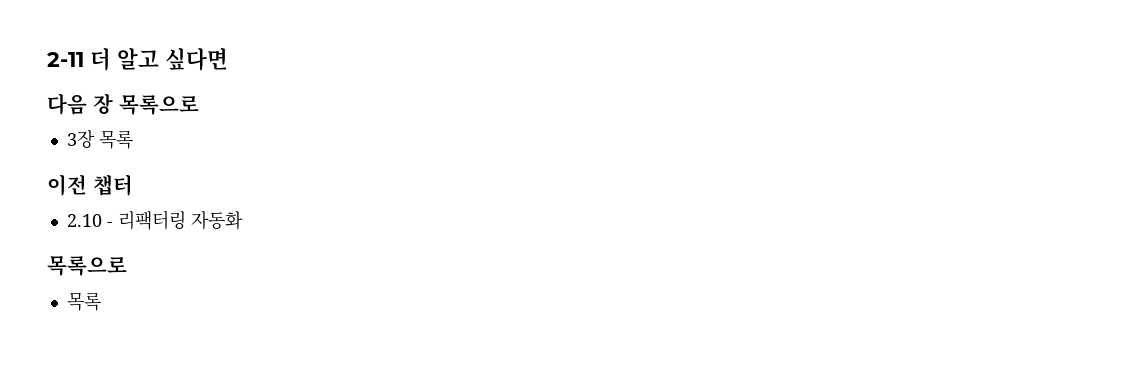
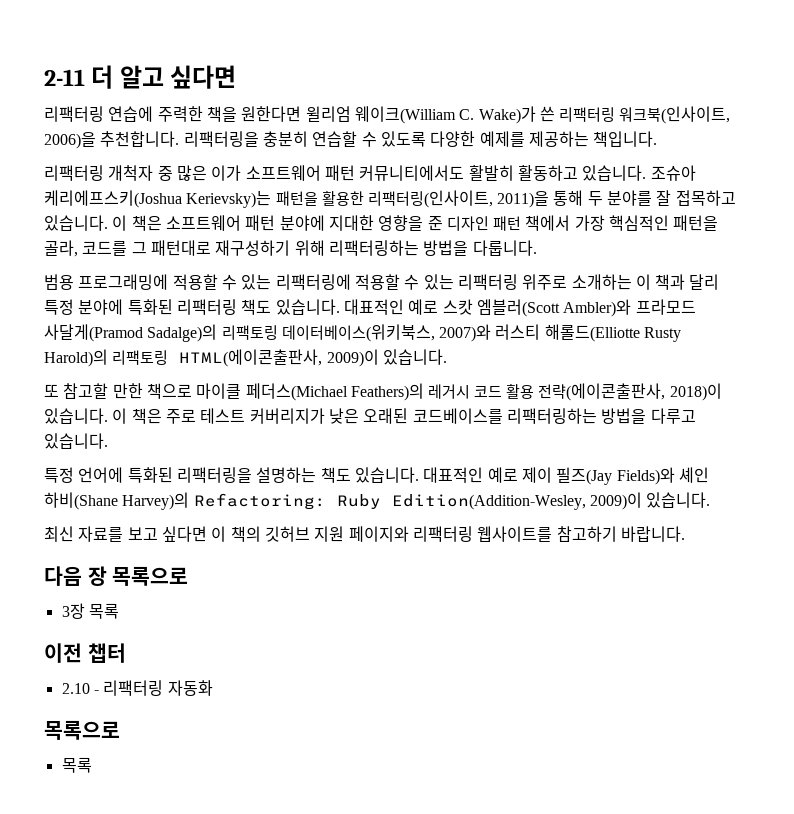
+ 리팩터링 연습에 주력한 책을 원한다면 윌리엄 웨이크(William C. Wake)가 쓴 리팩터링 워크북(인사이트, 2006)을 추천합니다. 리팩터링을 충분히 연습할 수 있도록 다양한 예제를 제공하는 책입니다.
+ 리팩터링 개척자 중 많은 이가 소프트웨어 패턴 커뮤니티에서도 활발히 활동하고 있습니다. 조슈아 케리에프스키(Joshua Kerievsky)는 패턴을 활용한 리팩터링(인사이트, 2011)을 통해 두 분야를 잘 접목하고 있습니다. 이 책은 소프트웨어 패턴 분야에 지대한 영향을 준 디자인 패턴 책에서 가장 핵심적인 패턴을 골라, 코드를 그 패턴대로 재구성하기 위해 리팩터링하는 방법을 다룹니다.
+ 범용 프로그래밍에 적용할 수 있는 리팩터링에 적용할 수 있는 리팩터링 위주로 소개하는 이 책과 달리 특정 분야에 특화된 리팩터링 책도 있습니다. 대표적인 예로 스캇 엠블러(Scott Ambler)와 프라모드 사달게(Pramod Sadalge)의 리팩토링 데이터베이스(위키북스, 2007)와 러스티 해롤드(Elliotte Rusty Harold)의 리팩토링 HTML(에이콘출판사, 2009)이 있습니다.
+ 또 참고할 만한 책으로 마이클 페더스(Michael Feathers)의 레거시 코드 활용 전략(에이콘출판사, 2018)이 있습니다. 이 책은 주로 테스트 커버리지가 낮은 오래된 코드베이스를 리팩터링하는 방법을 다루고 있습니다.
+ 특정 언어에 특화된 리팩터링을 설명하는 책도 있습니다. 대표적인 예로 제이 필즈(Jay Fields)와 셰인 하비(Shane Harvey)의 Refactoring: Ruby Edition(Addition-Wesley, 2009)이 있습니다.
+ 최신 자료를 보고 싶다면 이 책의 깃허브 지원 페이지와 리팩터링 웹사이트를 참고하기 바랍니다.

